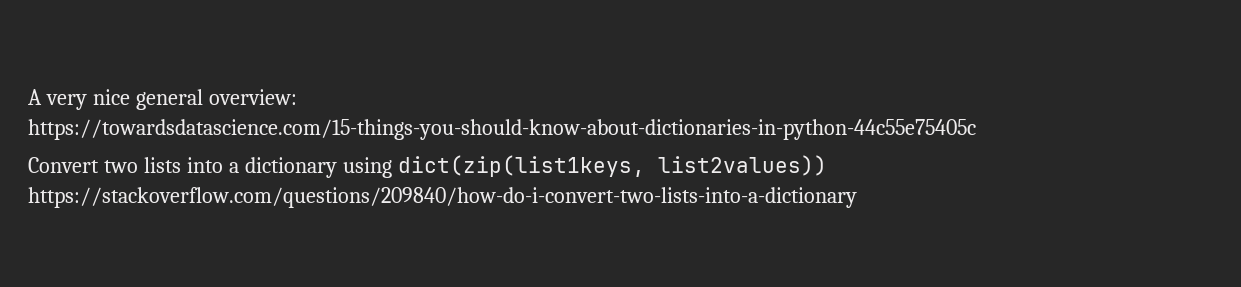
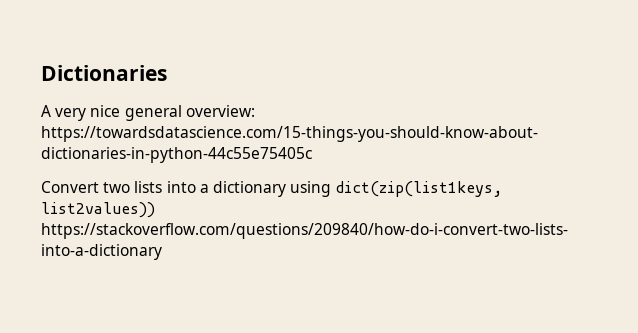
+ Dictionaries

